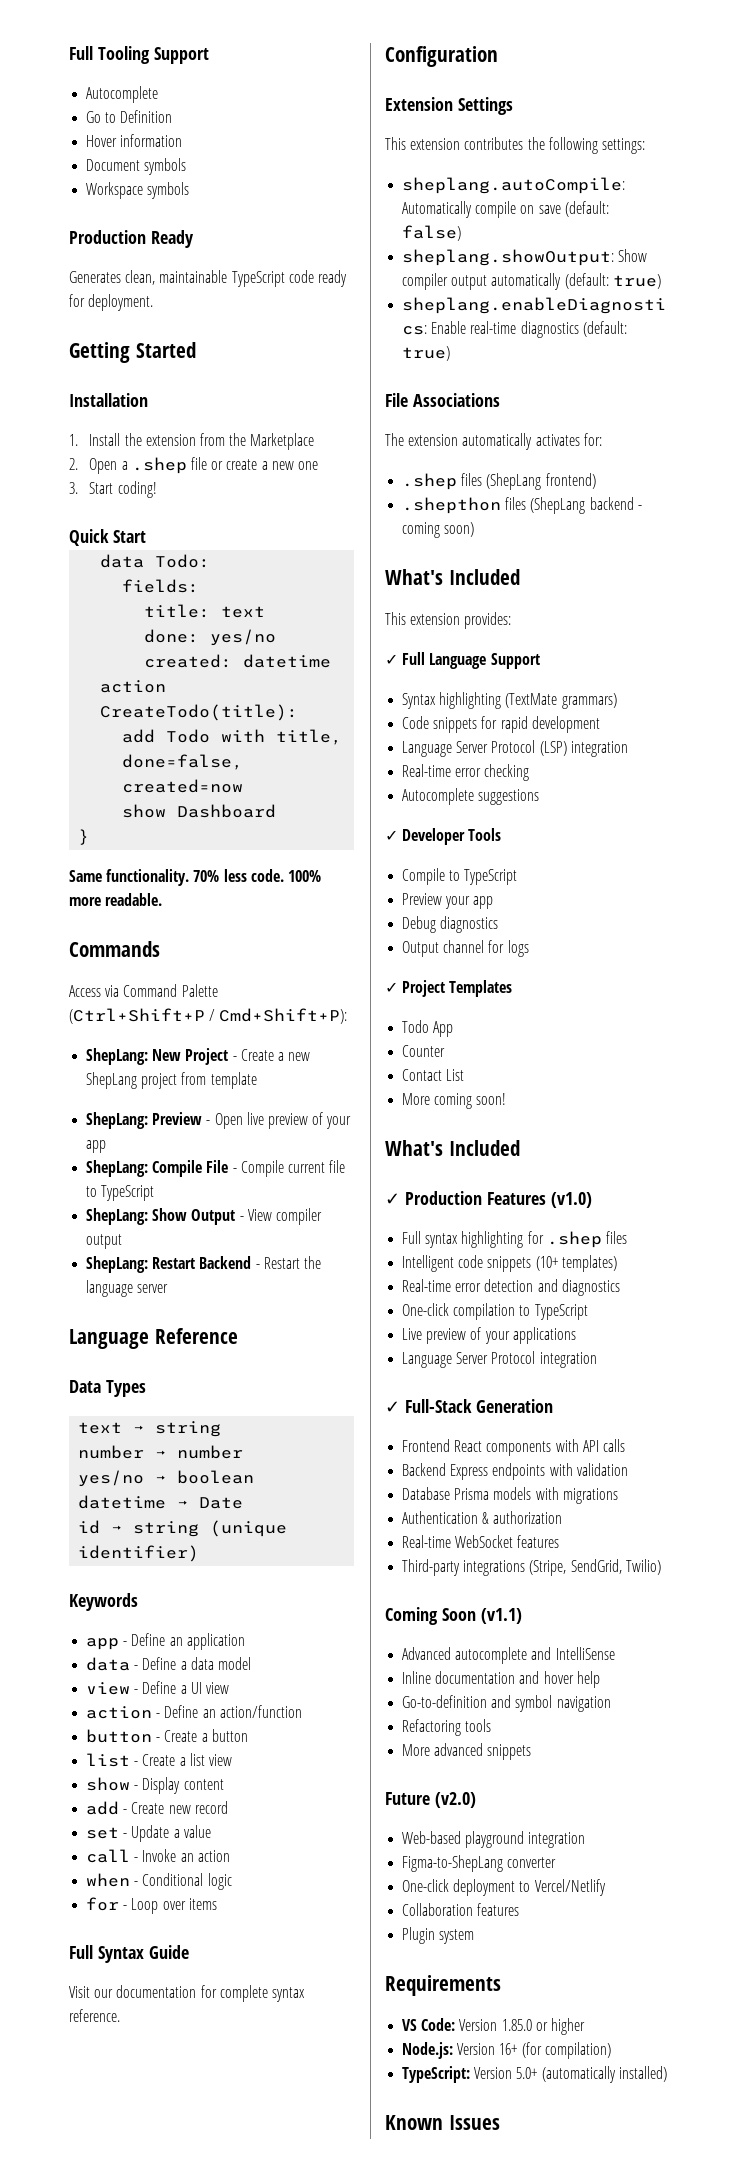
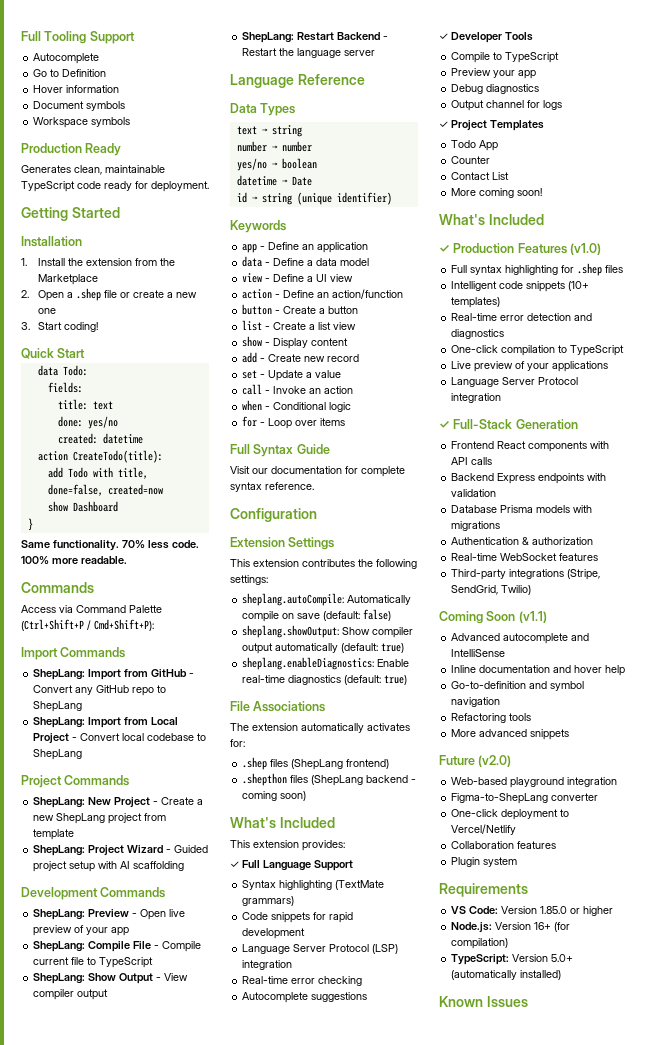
+ Import Commands
+ ShepLang: Import from GitHub - Convert any GitHub repo to ShepLang
+ ShepLang: Import from Local Project - Convert local codebase to ShepLang
+ Project Commands
+ ShepLang: Project Wizard - Guided project setup with AI scaffolding
+ Development Commands

